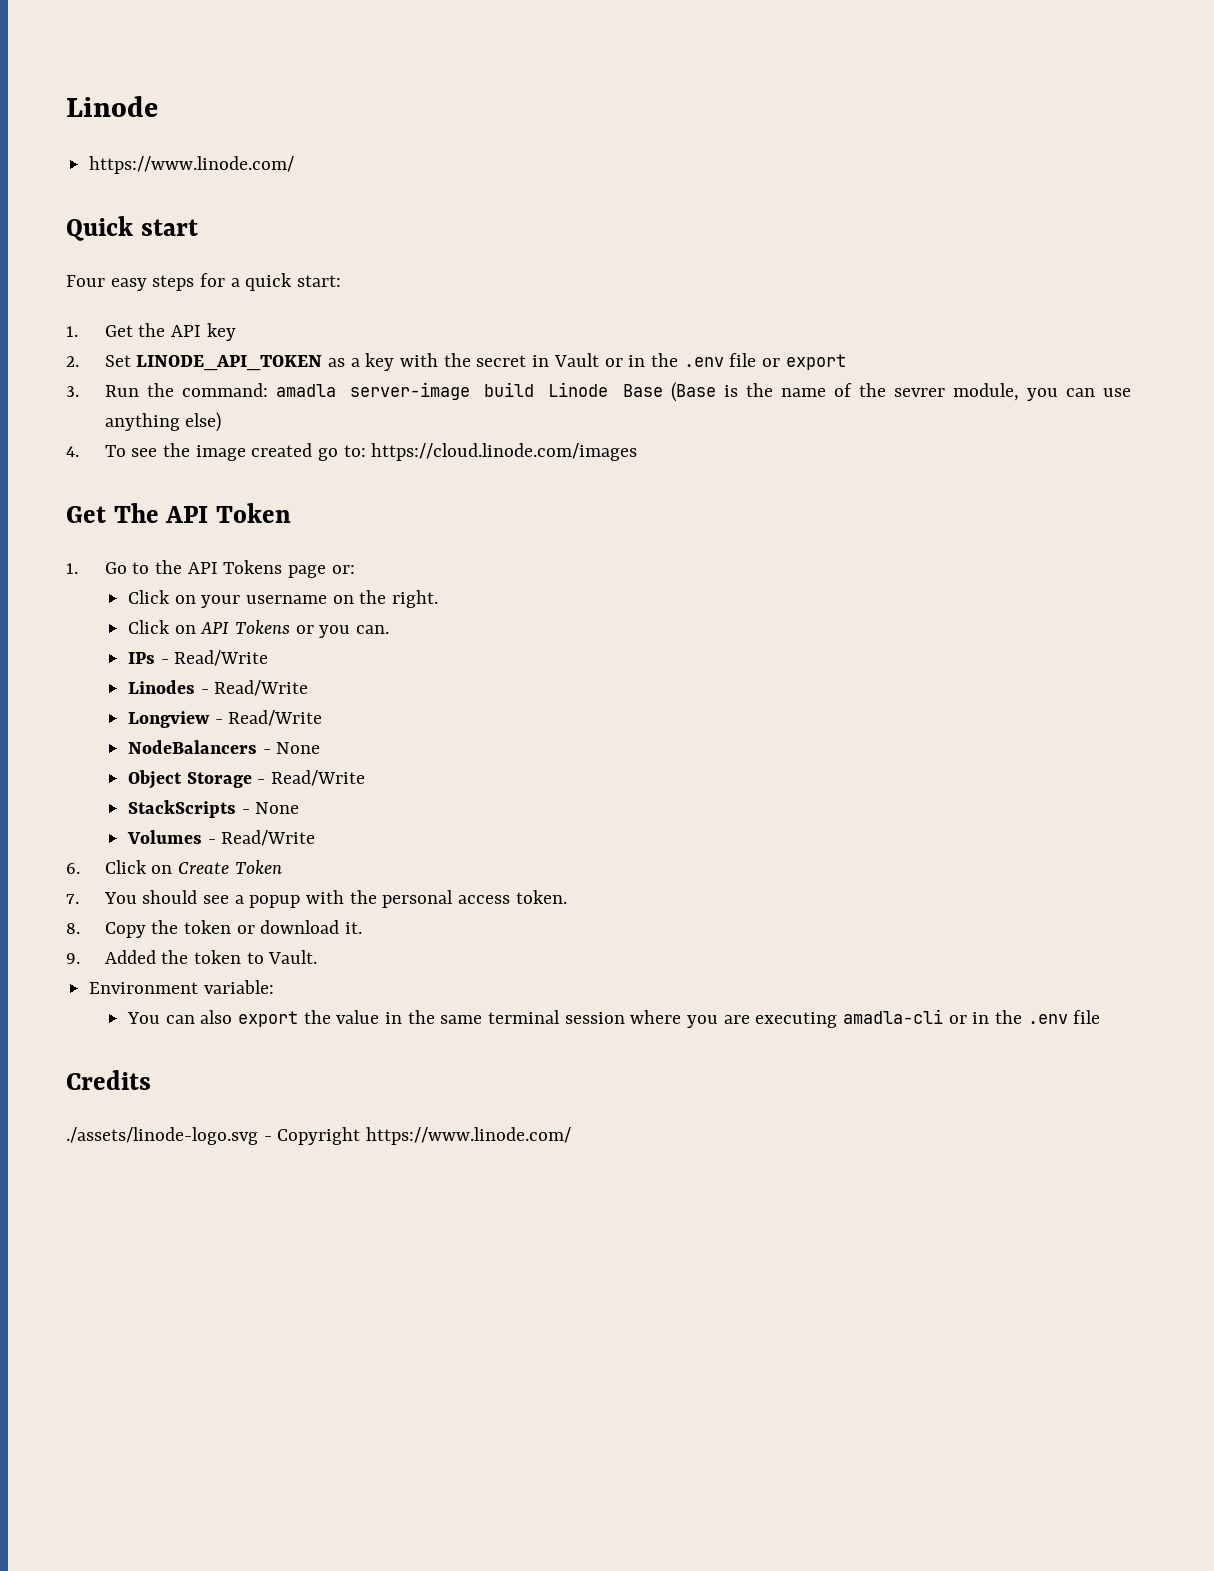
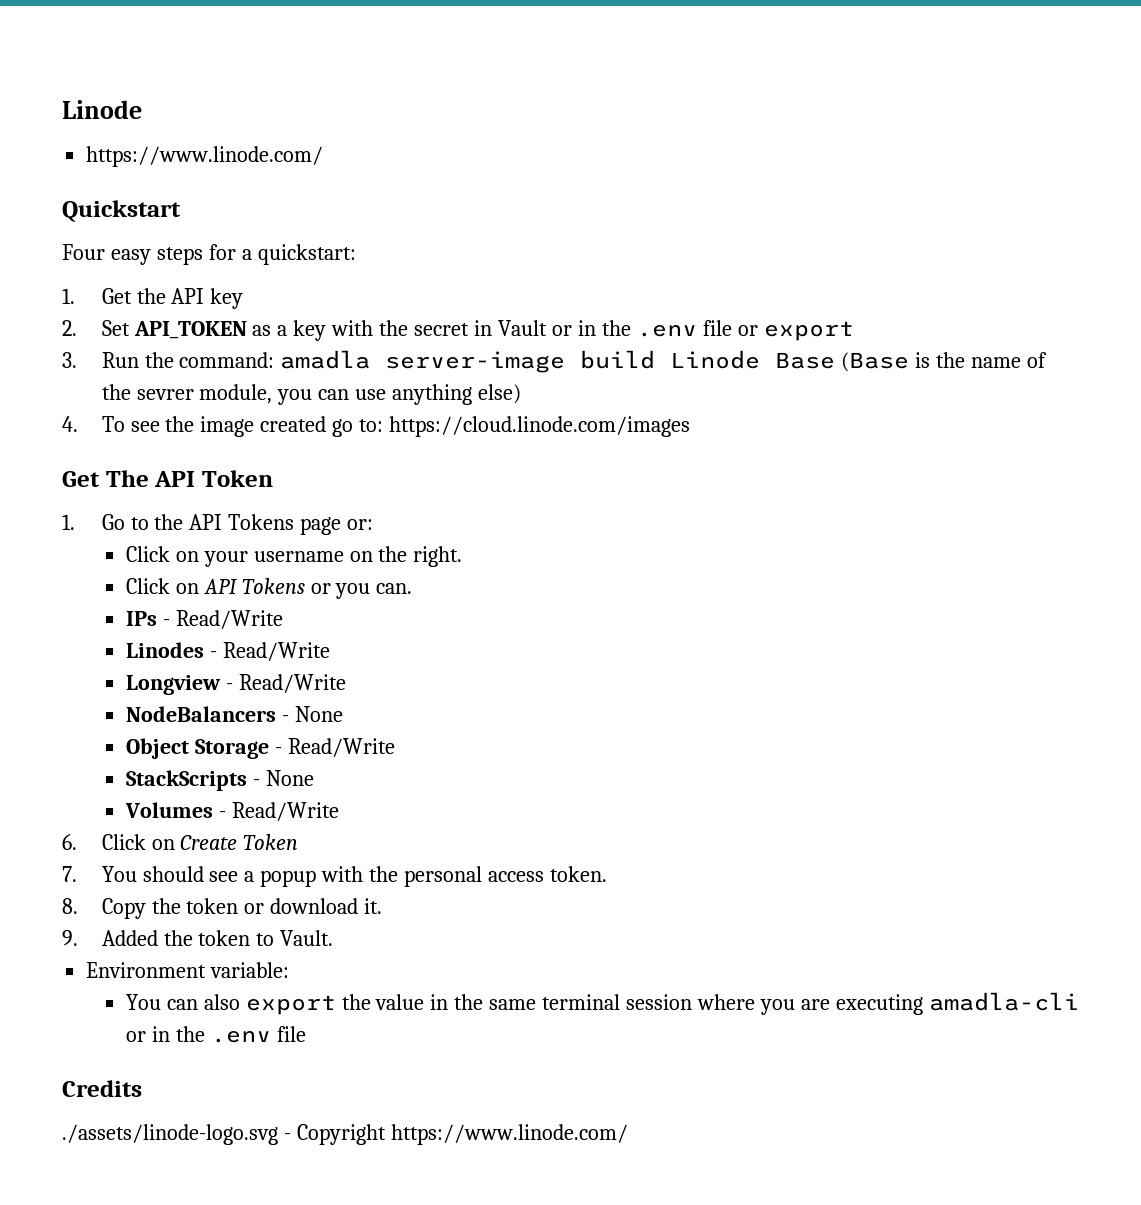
- Quick start
+ Quickstart
- Four easy steps for a quick start:
+ Four easy steps for a quickstart:
- 2. Set LINODE_API_TOKEN as a key with the secret in Vault or in the .env file or export
+ 2. Set API_TOKEN as a key with the secret in Vault or in the .env file or export

